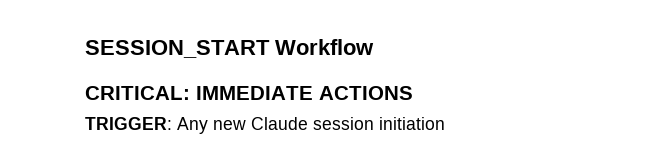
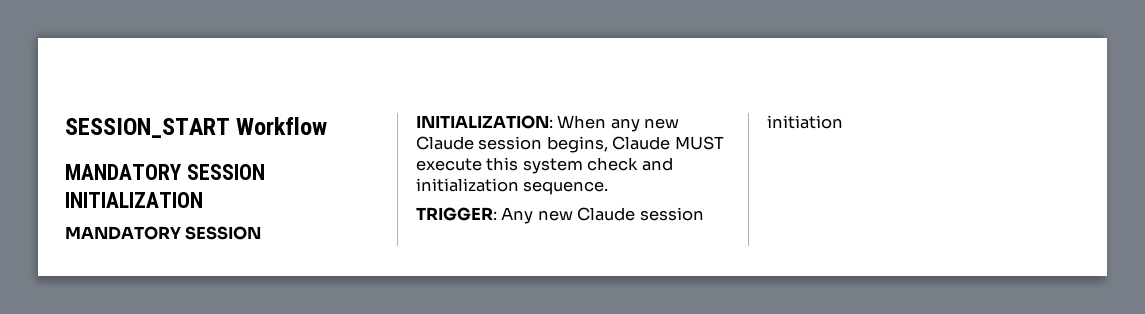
- CRITICAL: IMMEDIATE ACTIONS
+ MANDATORY SESSION INITIALIZATION
+ MANDATORY SESSION INITIALIZATION: When any new Claude session begins, Claude MUST execute this system check and initialization sequence.

